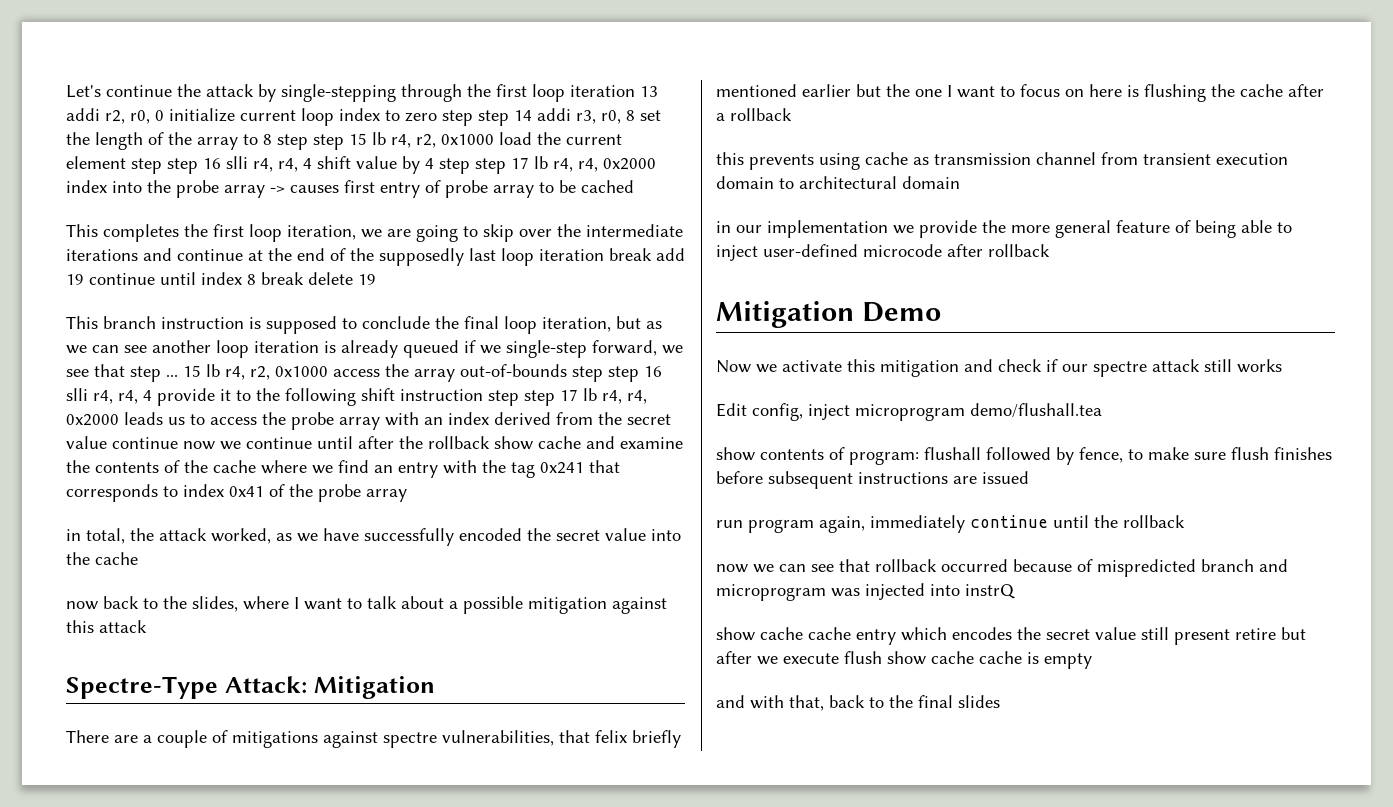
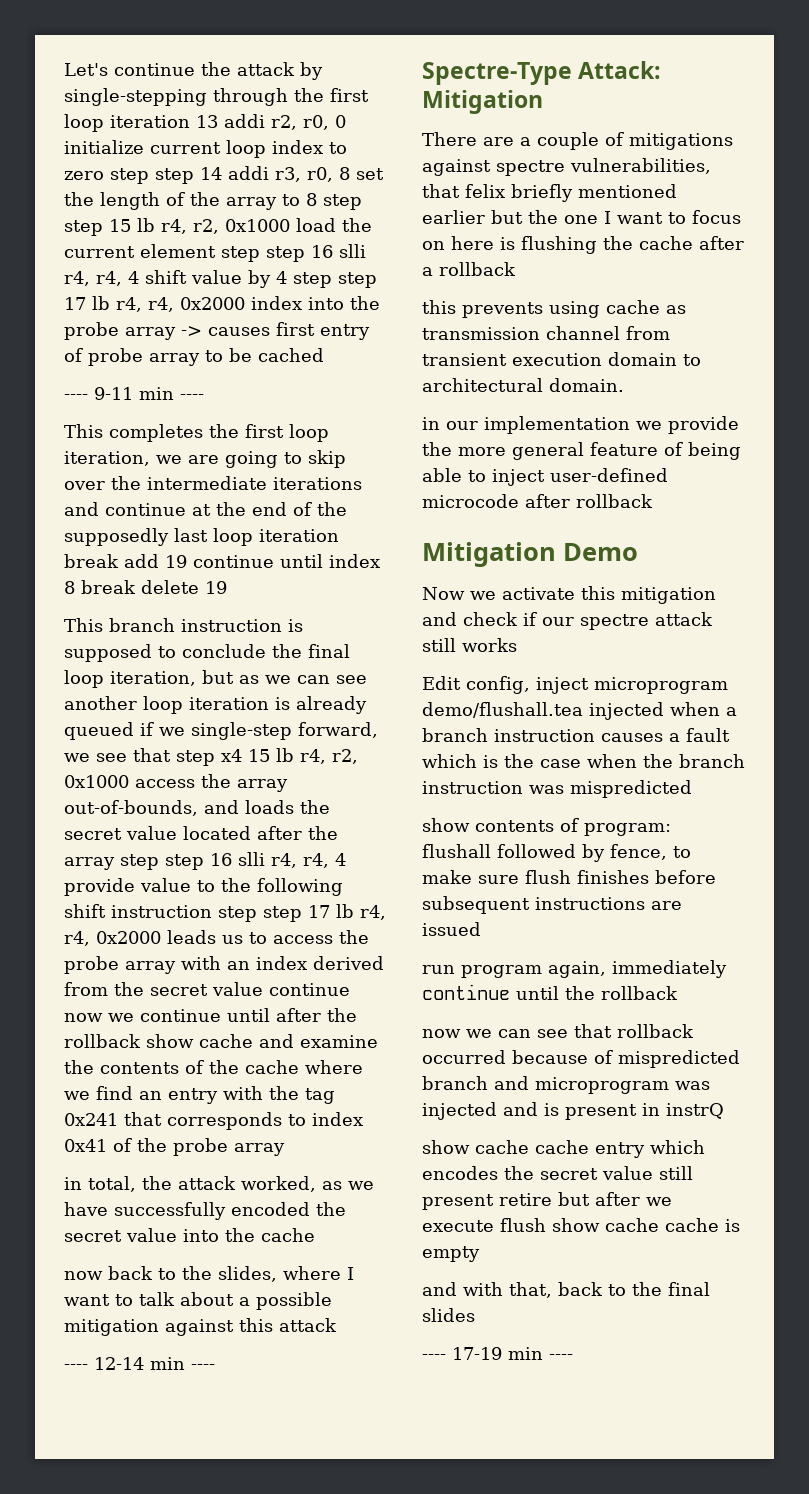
+ ---- 9-11 min ----
- This branch instruction is supposed to conclude the final loop iteration, but as we can see another loop iteration is already queued if we single-step forward, we see that step ... 15 lb r4, r2, 0x1000 access the array out-of-bounds step step 16 slli r4, r4, 4 provide it to the following shift instruction step step 17 lb r4, r4, 0x2000 leads us to access the probe array with an index derived from the secret value continue now we continue until after the rollback show cache and examine the contents of the cache where we find an entry with the tag 0x241 that corresponds to index 0x41 of the probe array
+ This branch instruction is supposed to conclude the final loop iteration, but as we can see another loop iteration is already queued if we single-step forward, we see that step x4 15 lb r4, r2, 0x1000 access the array out-of-bounds, and loads the secret value located after the array step step 16 slli r4, r4, 4 provide value to the following shift instruction step step 17 lb r4, r4, 0x2000 leads us to access the probe array with an index derived from the secret value continue now we continue until after the rollback show cache and examine the contents of the cache where we find an entry with the tag 0x241 that corresponds to index 0x41 of the probe array
+ ---- 12-14 min ----
- this prevents using cache as transmission channel from transient execution domain to architectural domain
+ this prevents using cache as transmission channel from transient execution domain to architectural domain.
- Edit config, inject microprogram demo/flushall.tea
+ Edit config, inject microprogram demo/flushall.tea injected when a branch instruction causes a fault which is the case when the branch instruction was mispredicted
- now we can see that rollback occurred because of mispredicted branch and microprogram was injected into instrQ
+ now we can see that rollback occurred because of mispredicted branch and microprogram was injected and is present in instrQ
+ ---- 17-19 min ----

